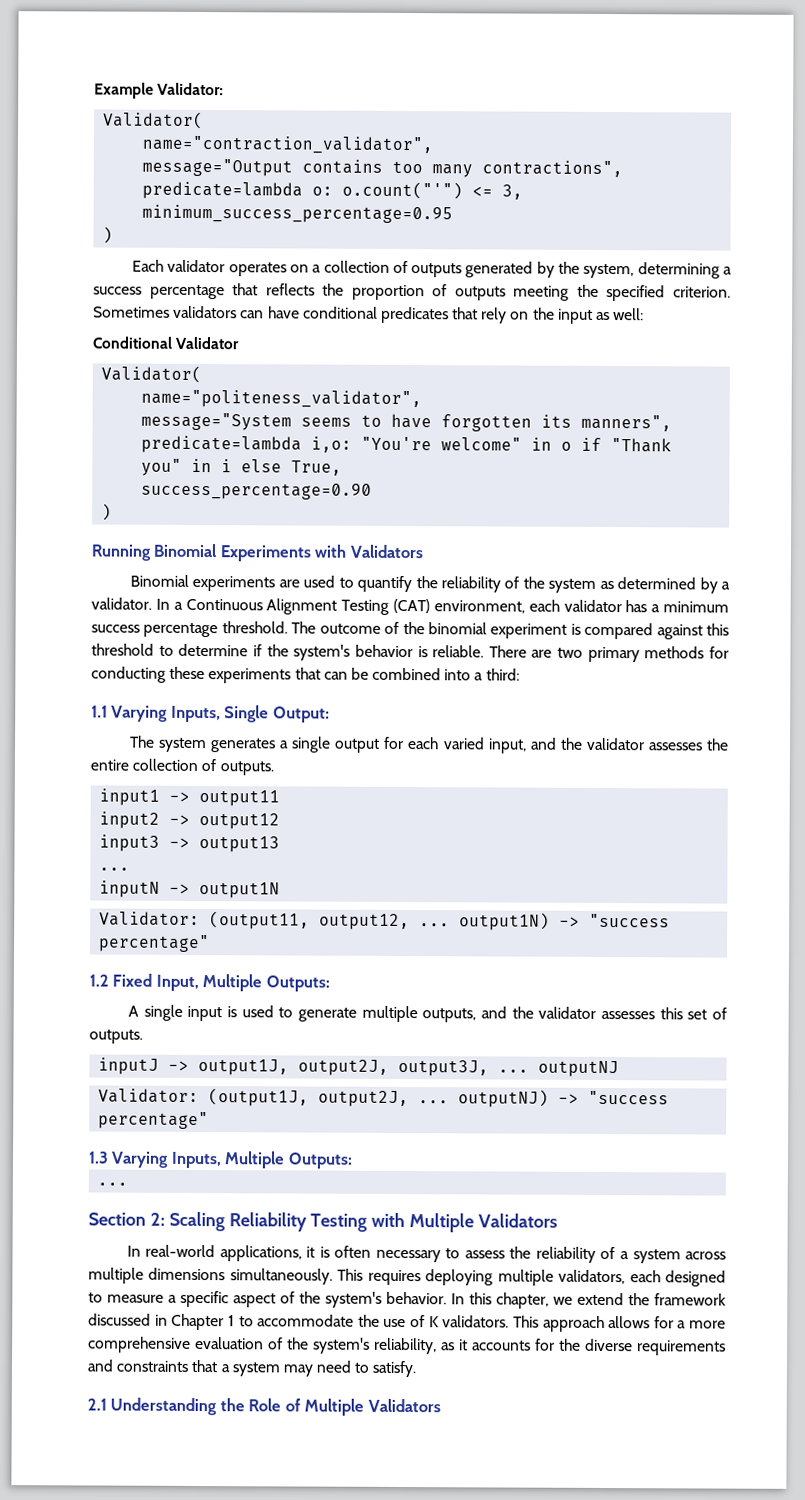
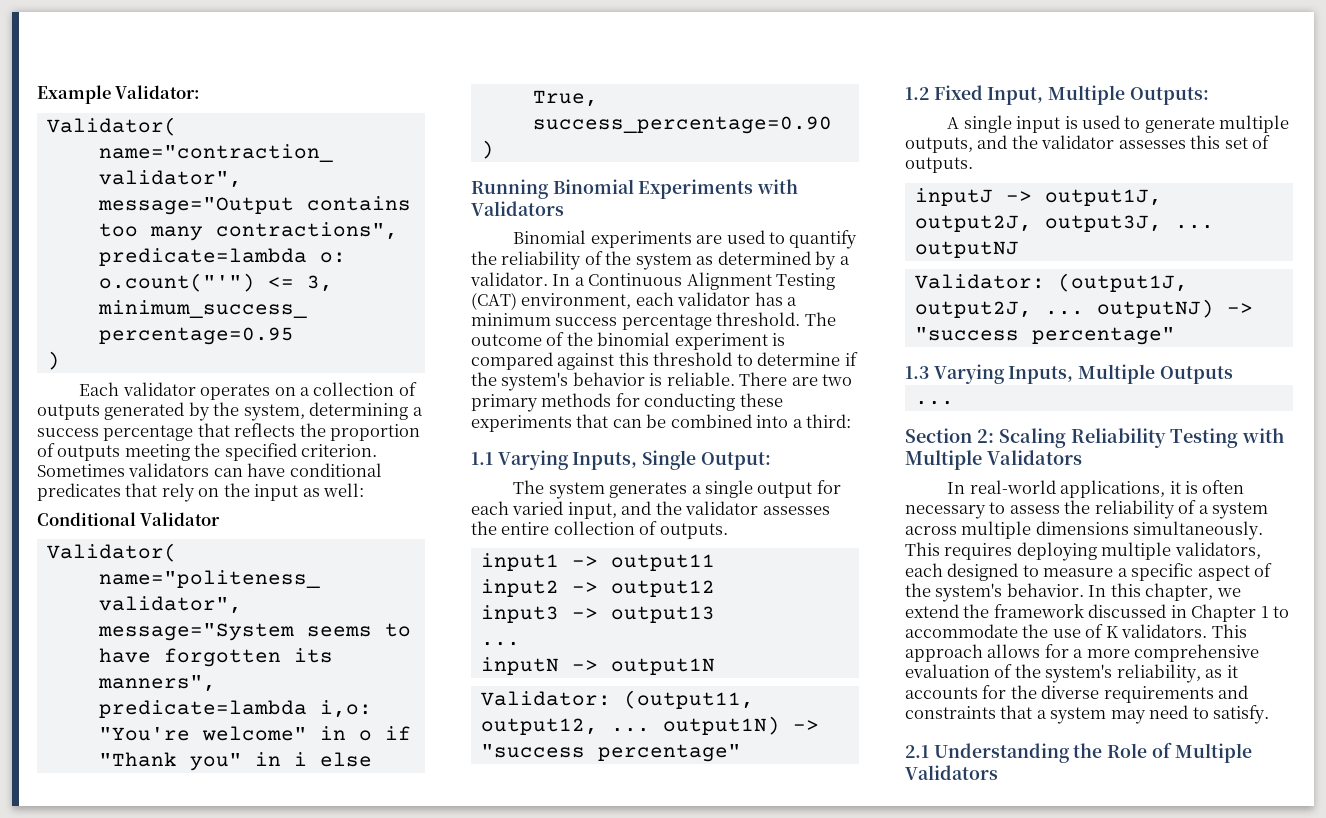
- 1.3 Varying Inputs, Multiple Outputs:
+ 1.3 Varying Inputs, Multiple Outputs

